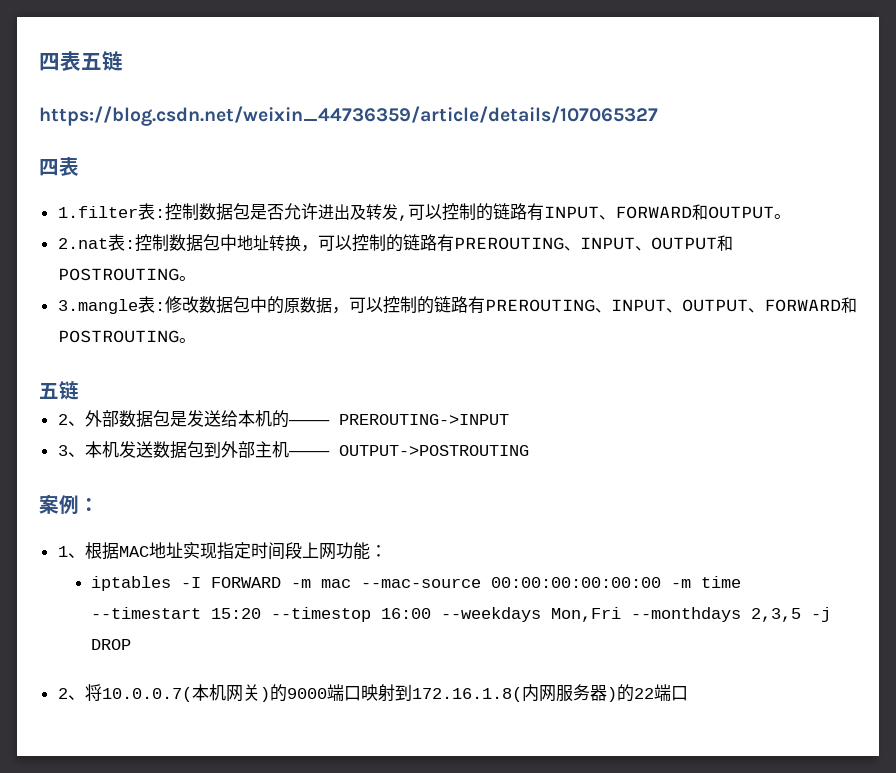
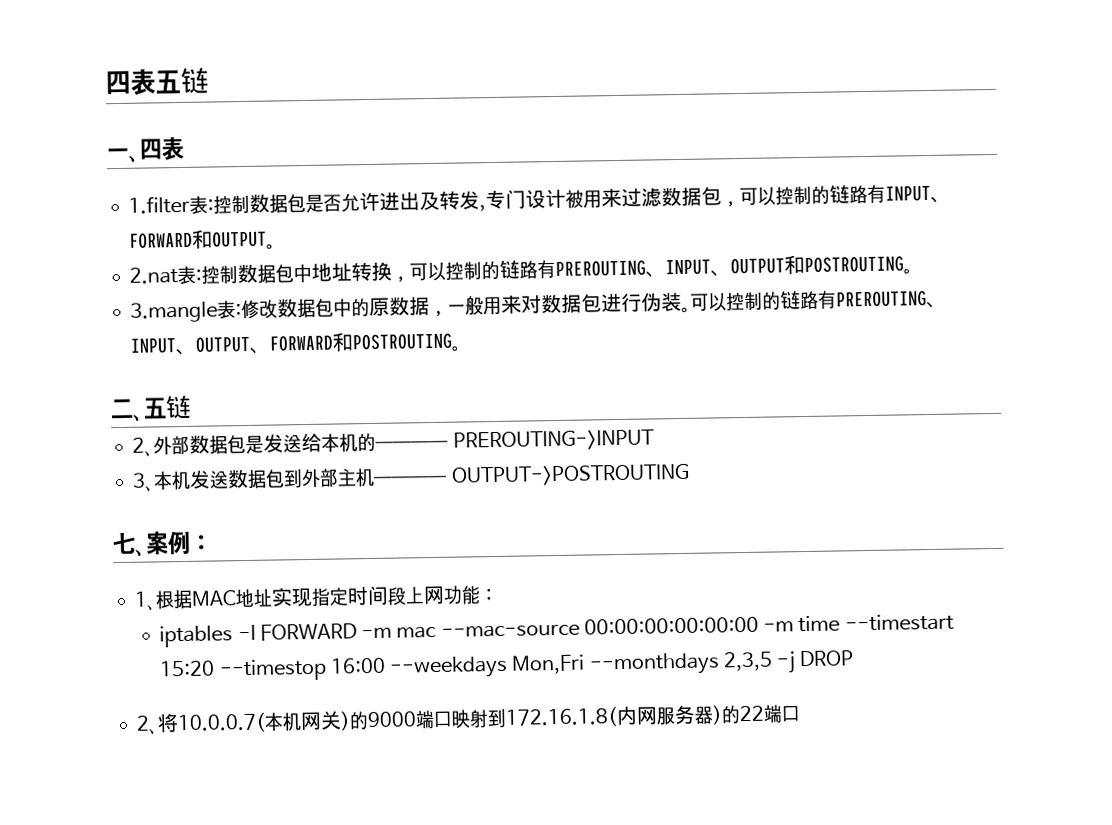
- https://blog.csdn.net/weixin_44736359/article/details/107065327
- 四表
+ 一、四表
- 1.filter表:控制数据包是否允许进出及转发,可以控制的链路有INPUT、FORWARD和OUTPUT。
+ 1.filter表:控制数据包是否允许进出及转发,专门设计被用来过滤数据包，可以控制的链路有INPUT、FORWARD和OUTPUT。
- 3.mangle表:修改数据包中的原数据，可以控制的链路有PREROUTING、INPUT、OUTPUT、FORWARD和POSTROUTING。
- 五链
+ 3.mangle表:修改数据包中的原数据，一般用来对数据包进行伪装。可以控制的链路有PREROUTING、INPUT、OUTPUT、FORWARD和POSTROUTING。
+ 二、五链
- 案例：
+ 七、案例：

